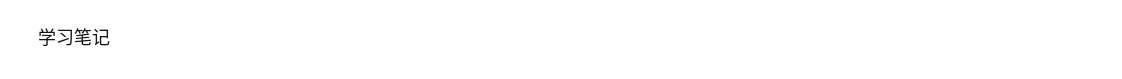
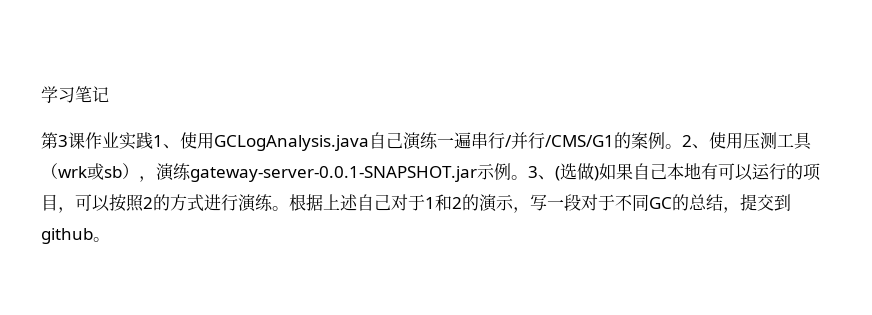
+ 第3课作业实践1、使用GCLogAnalysis.java自己演练一遍串行/并行/CMS/G1的案例。2、使用压测工具（wrk或sb），演练gateway-server-0.0.1-SNAPSHOT.jar示例。3、(选做)如果自己本地有可以运行的项目，可以按照2的方式进行演练。根据上述自己对于1和2的演示，写一段对于不同GC的总结，提交到github。

